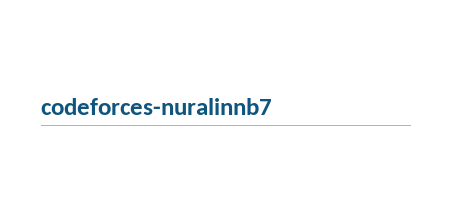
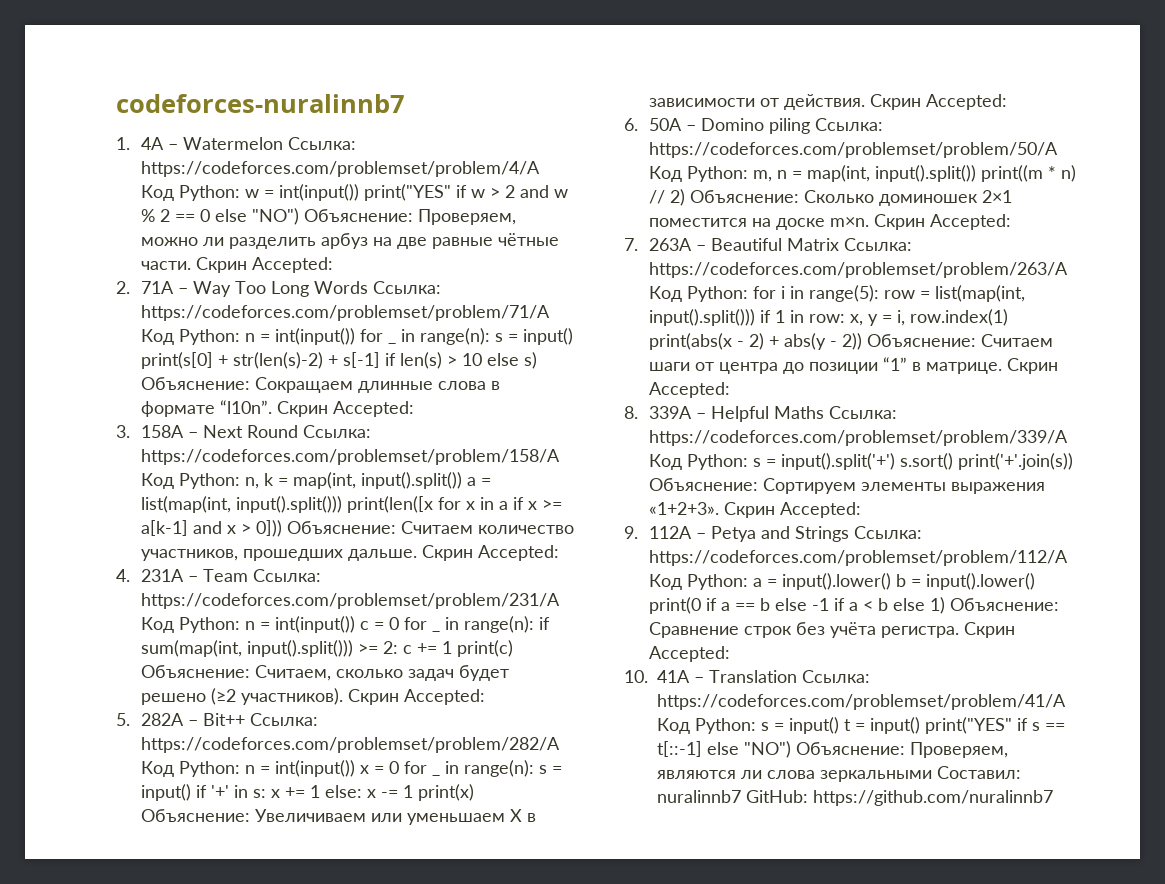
+ 1. 4A – Watermelon Ссылка: https://codeforces.com/problemset/problem/4/A Код Python: w = int(input()) print("YES" if w > 2 and w % 2 == 0 else "NO") Объяснение: Проверяем, можно ли разделить арбуз на две равные чётные части. Скрин Accepted:
+ 2. 71A – Way Too Long Words Ссылка: https://codeforces.com/problemset/problem/71/A Код Python: n = int(input()) for _ in range(n): s = input() print(s[0] + str(len(s)-2) + s[-1] if len(s) > 10 else s) Объяснение: Сокращаем длинные слова в формате “l10n”. Скрин Accepted:
+ 3. 158A – Next Round Ссылка: https://codeforces.com/problemset/problem/158/A Код Python: n, k = map(int, input().split()) a = list(map(int, input().split())) print(len([x for x in a if x >= a[k-1] and x > 0])) Объяснение: Считаем количество участников, прошедших дальше. Скрин Accepted:
+ 4. 231A – Team Ссылка: https://codeforces.com/problemset/problem/231/A Код Python: n = int(input()) c = 0 for _ in range(n): if sum(map(int, input().split())) >= 2: c += 1 print(c) Объяснение: Считаем, сколько задач будет решено (≥2 участников). Скрин Accepted:
+ 5. 282A – Bit++ Ссылка: https://codeforces.com/problemset/problem/282/A Код Python: n = int(input()) x = 0 for _ in range(n): s = input() if '+' in s: x += 1 else: x -= 1 print(x) Объяснение: Увеличиваем или уменьшаем X в зависимости от действия. Скрин Accepted:
+ 6. 50A – Domino piling Ссылка: https://codeforces.com/problemset/problem/50/A Код Python: m, n = map(int, input().split()) print((m * n) // 2) Объяснение: Сколько доминошек 2×1 поместится на доске m×n. Скрин Accepted:
+ 7. 263A – Beautiful Matrix Ссылка: https://codeforces.com/problemset/problem/263/A Код Python: for i in range(5): row = list(map(int, input().split())) if 1 in row: x, y = i, row.index(1) print(abs(x - 2) + abs(y - 2)) Объяснение: Считаем шаги от центра до позиции “1” в матрице. Скрин Accepted:
+ 8. 339A – Helpful Maths Ссылка: https://codeforces.com/problemset/problem/339/A Код Python: s = input().split('+') s.sort() print('+'.join(s)) Объяснение: Сортируем элементы выражения «1+2+3». Скрин Accepted:
+ 9. 112A – Petya and Strings Ссылка: https://codeforces.com/problemset/problem/112/A Код Python: a = input().lower() b = input().lower() print(0 if a == b else -1 if a < b else 1) Объяснение: Сравнение строк без учёта регистра. Скрин Accepted:
+ 10. 41A – Translation Ссылка: https://codeforces.com/problemset/problem/41/A Код Python: s = input() t = input() print("YES" if s == t[::-1] else "NO") Объяснение: Проверяем, являются ли слова зеркальными Составил: nuralinnb7 GitHub: https://github.com/nuralinnb7

